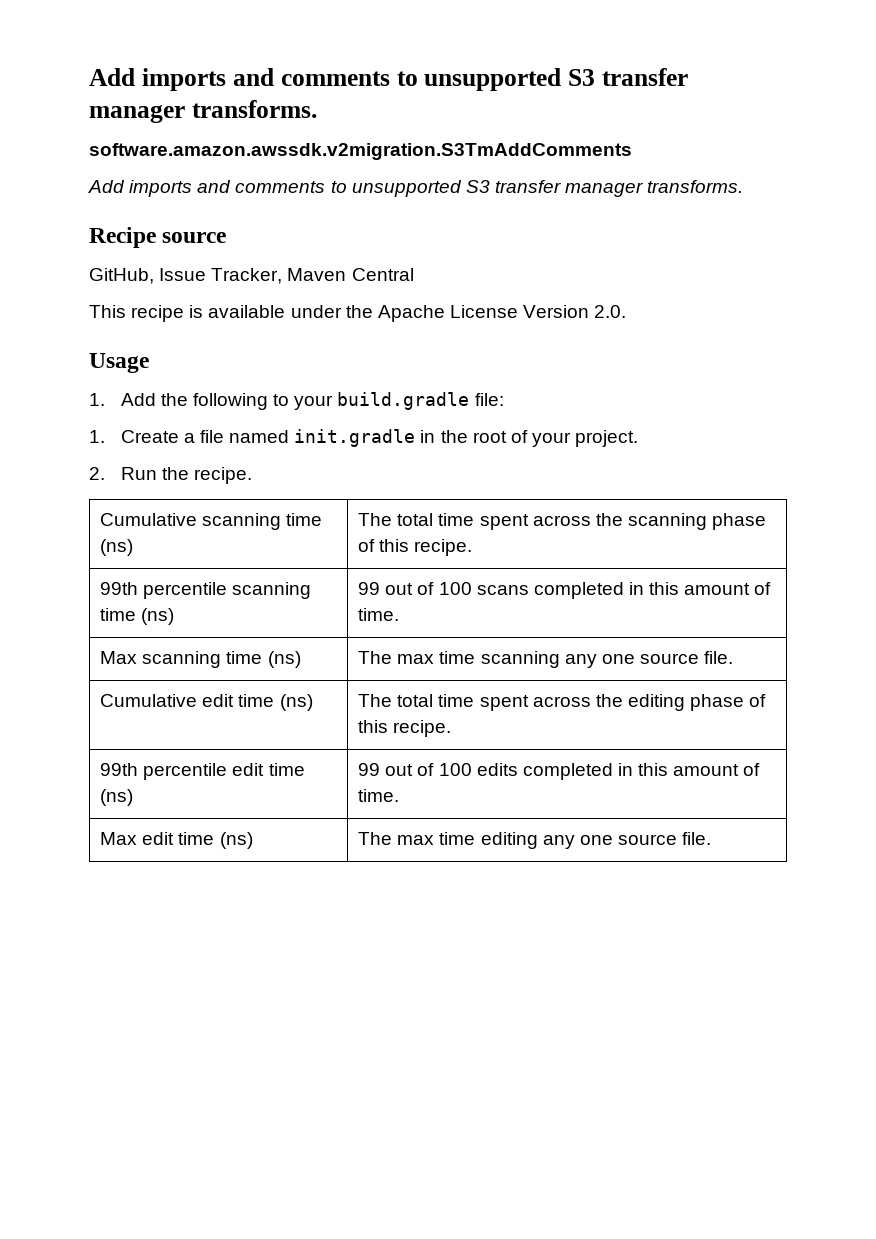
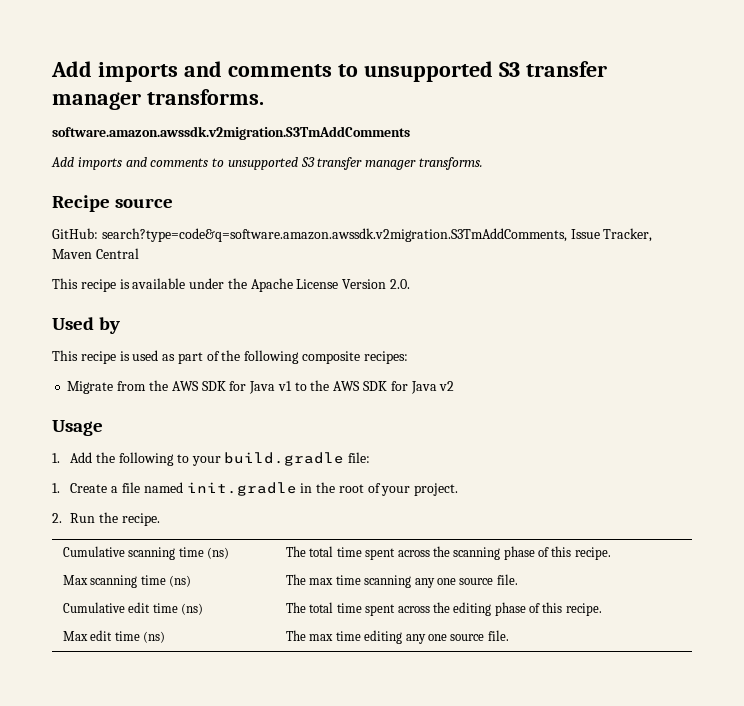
- GitHub, Issue Tracker, Maven Central
+ GitHub: search?type=code&q=software.amazon.awssdk.v2migration.S3TmAddComments, Issue Tracker, Maven Central
+ Used by
+ This recipe is used as part of the following composite recipes:
+ Migrate from the AWS SDK for Java v1 to the AWS SDK for Java v2
- 99th percentile scanning time (ns) | 99 out of 100 scans completed in this amount of time.
- 99th percentile edit time (ns) | 99 out of 100 edits completed in this amount of time.

